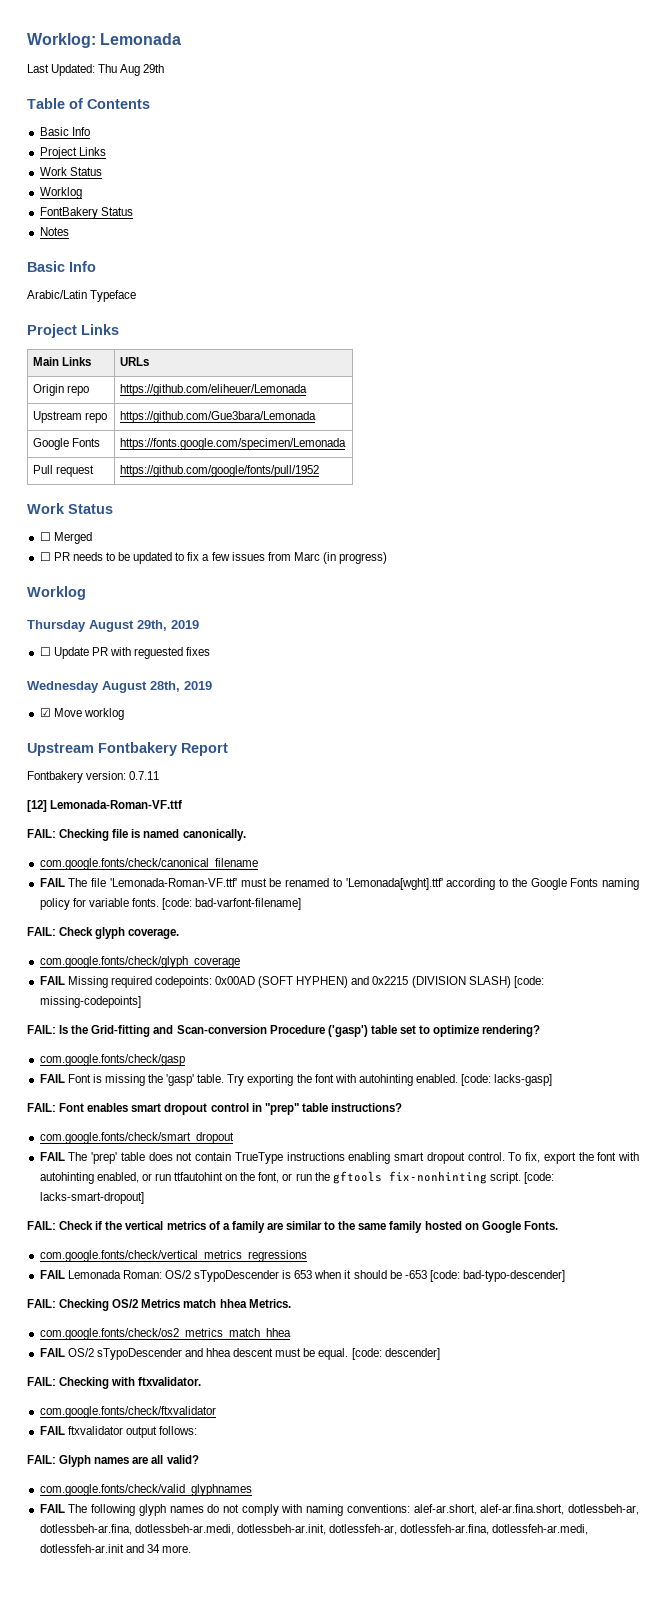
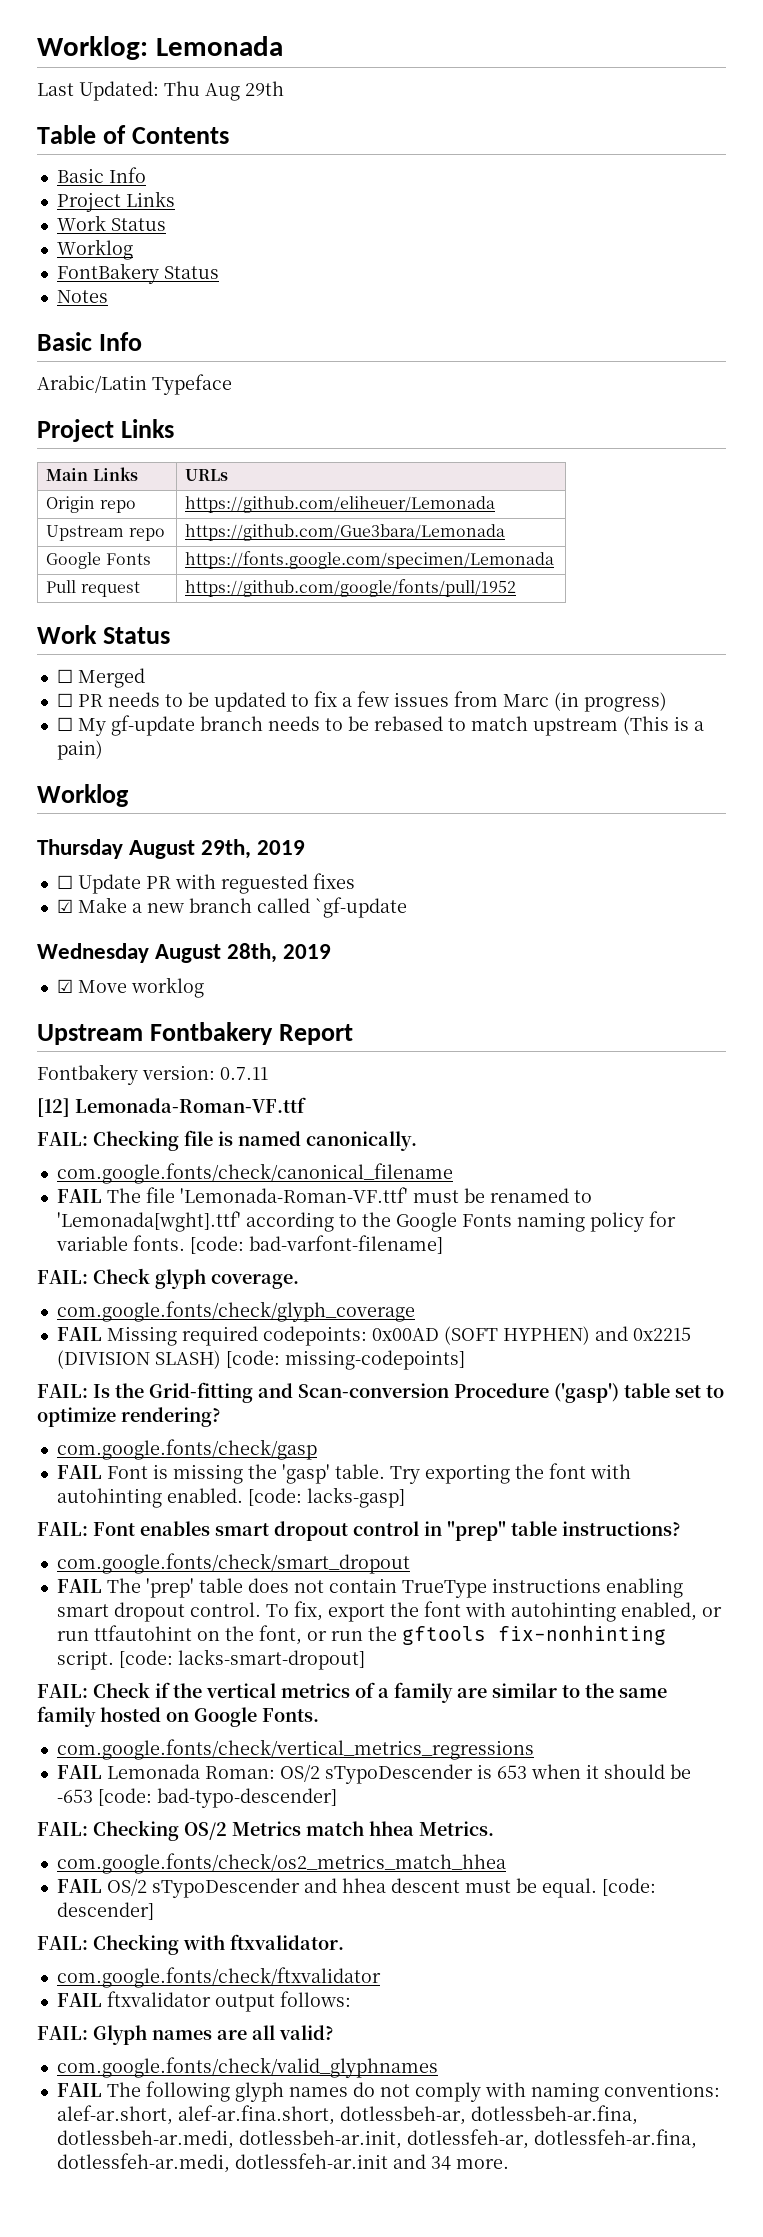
+ ☐ My gf-update branch needs to be rebased to match upstream (This is a pain)
+ ☑ Make a new branch called `gf-update

